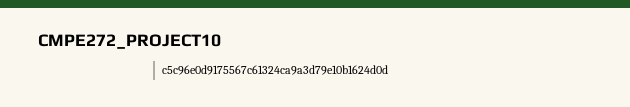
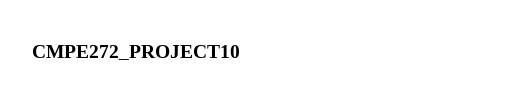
- c5c96e0d9175567c61324ca9a3d79e10b1624d0d

